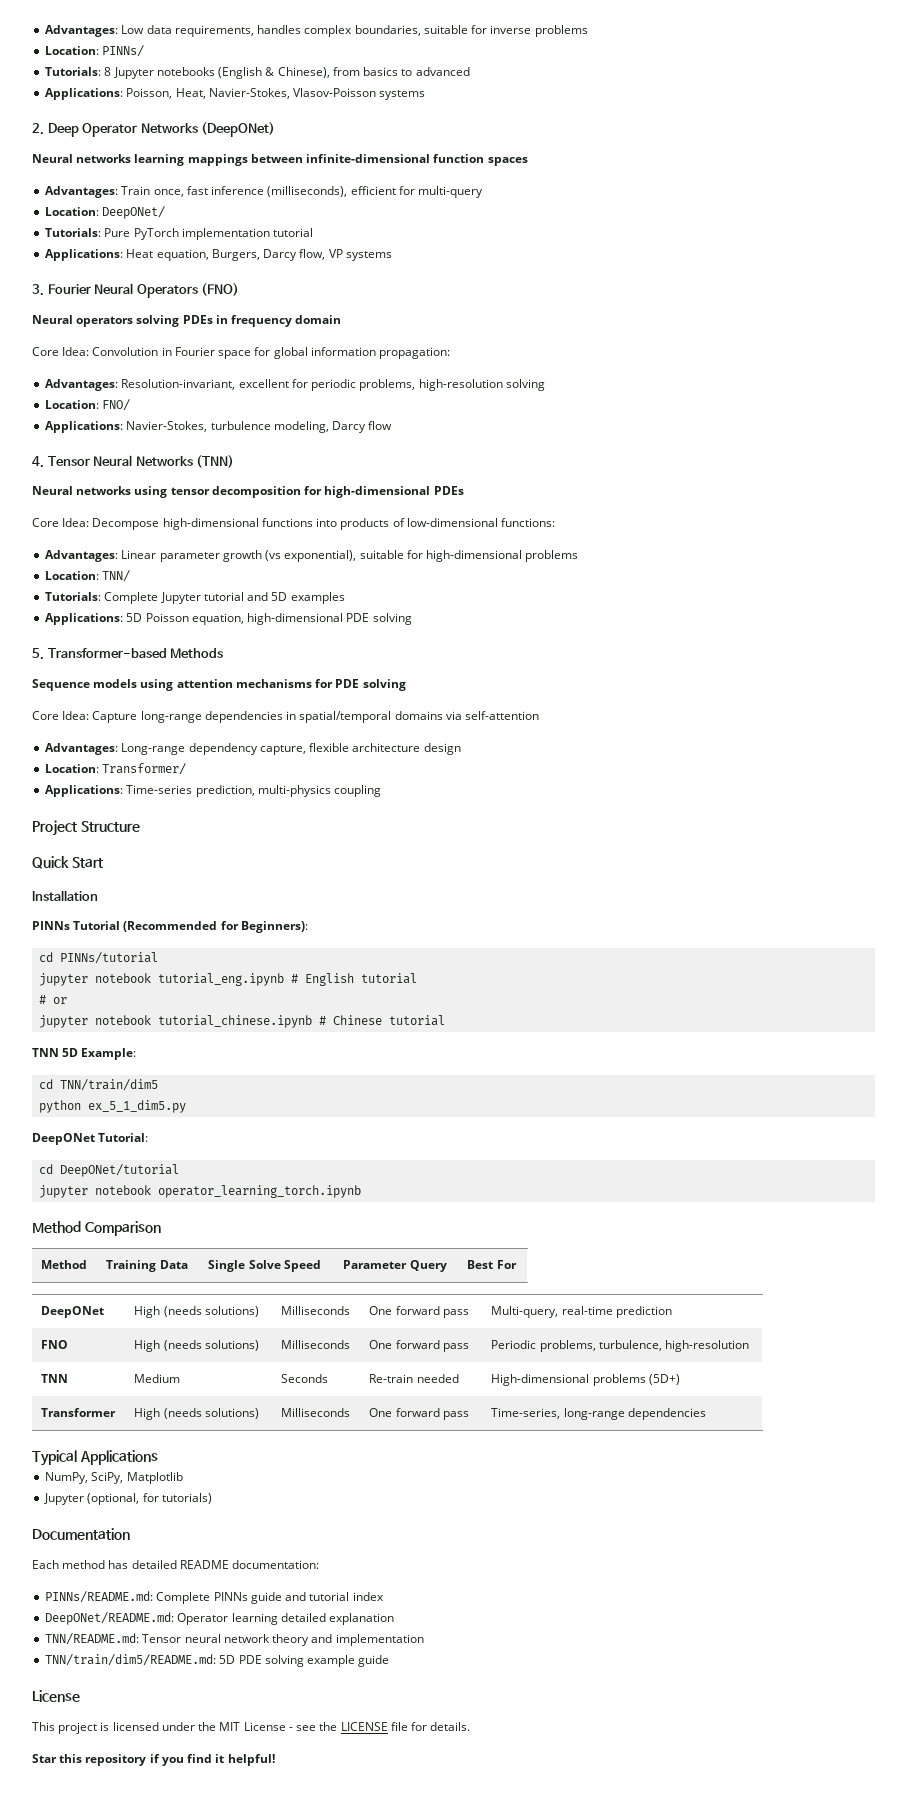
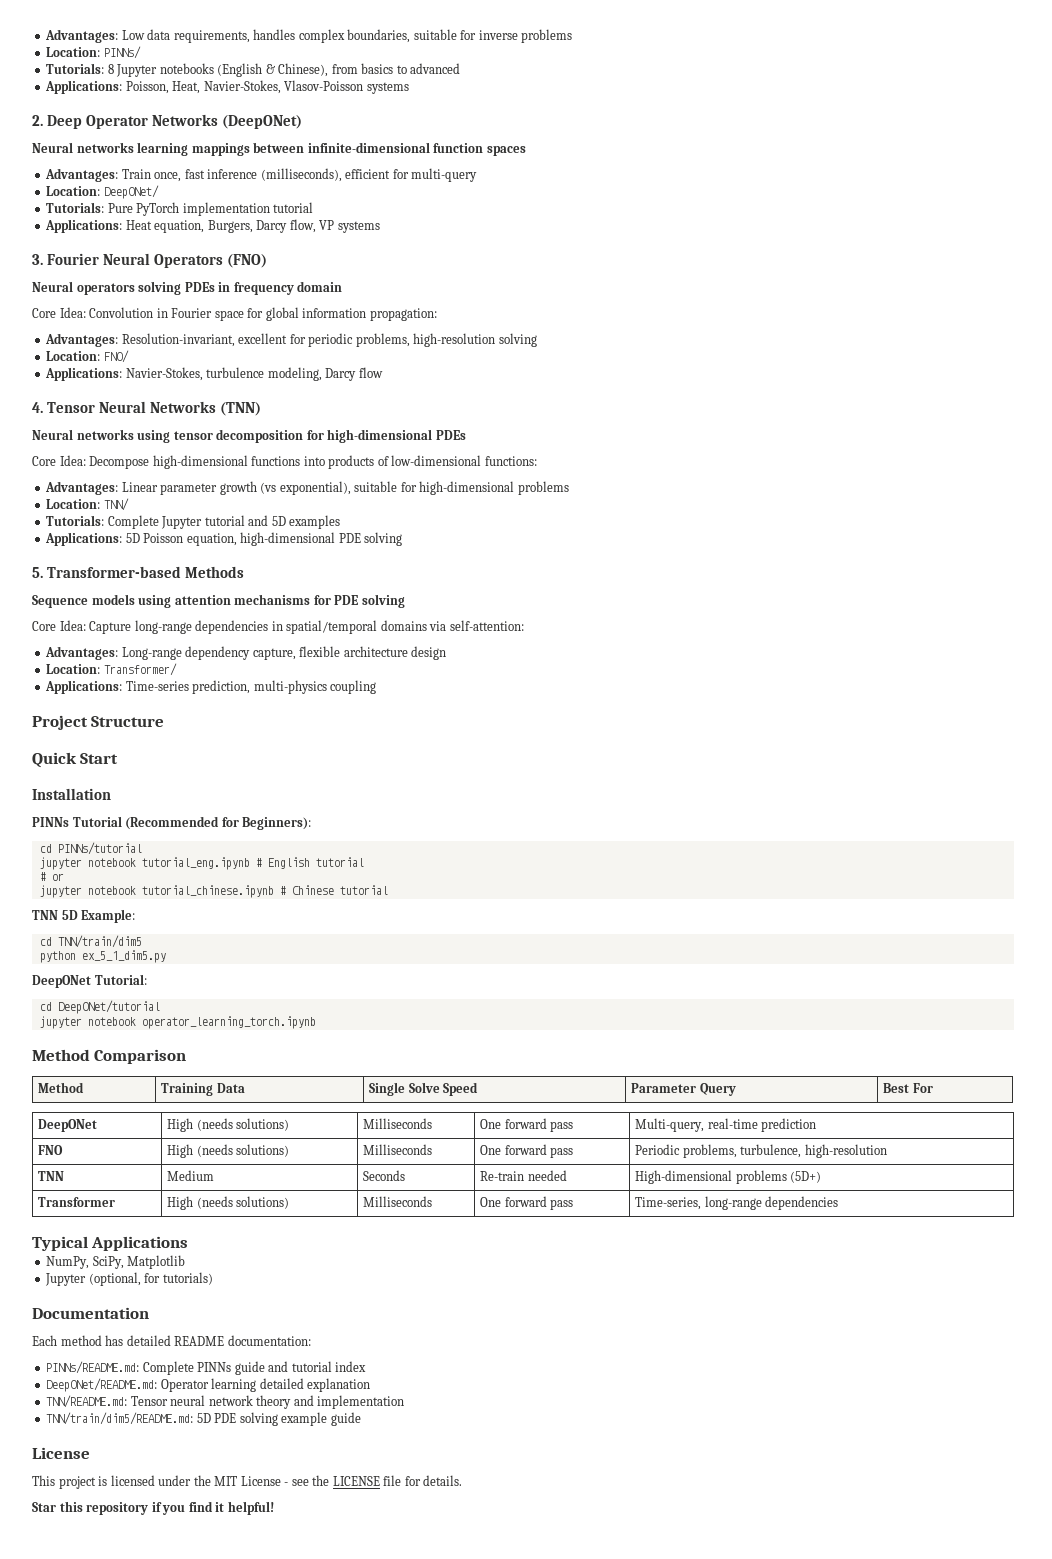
- Core Idea: Capture long-range dependencies in spatial/temporal domains via self-attention
+ Core Idea: Capture long-range dependencies in spatial/temporal domains via self-attention:

